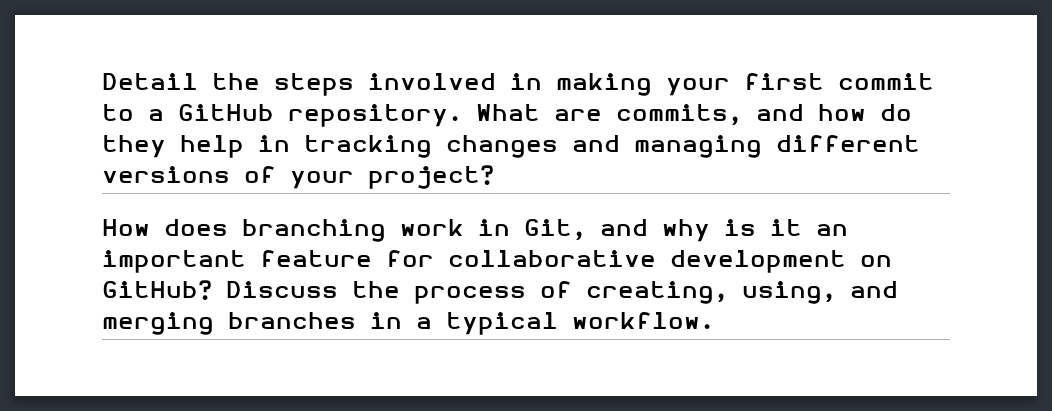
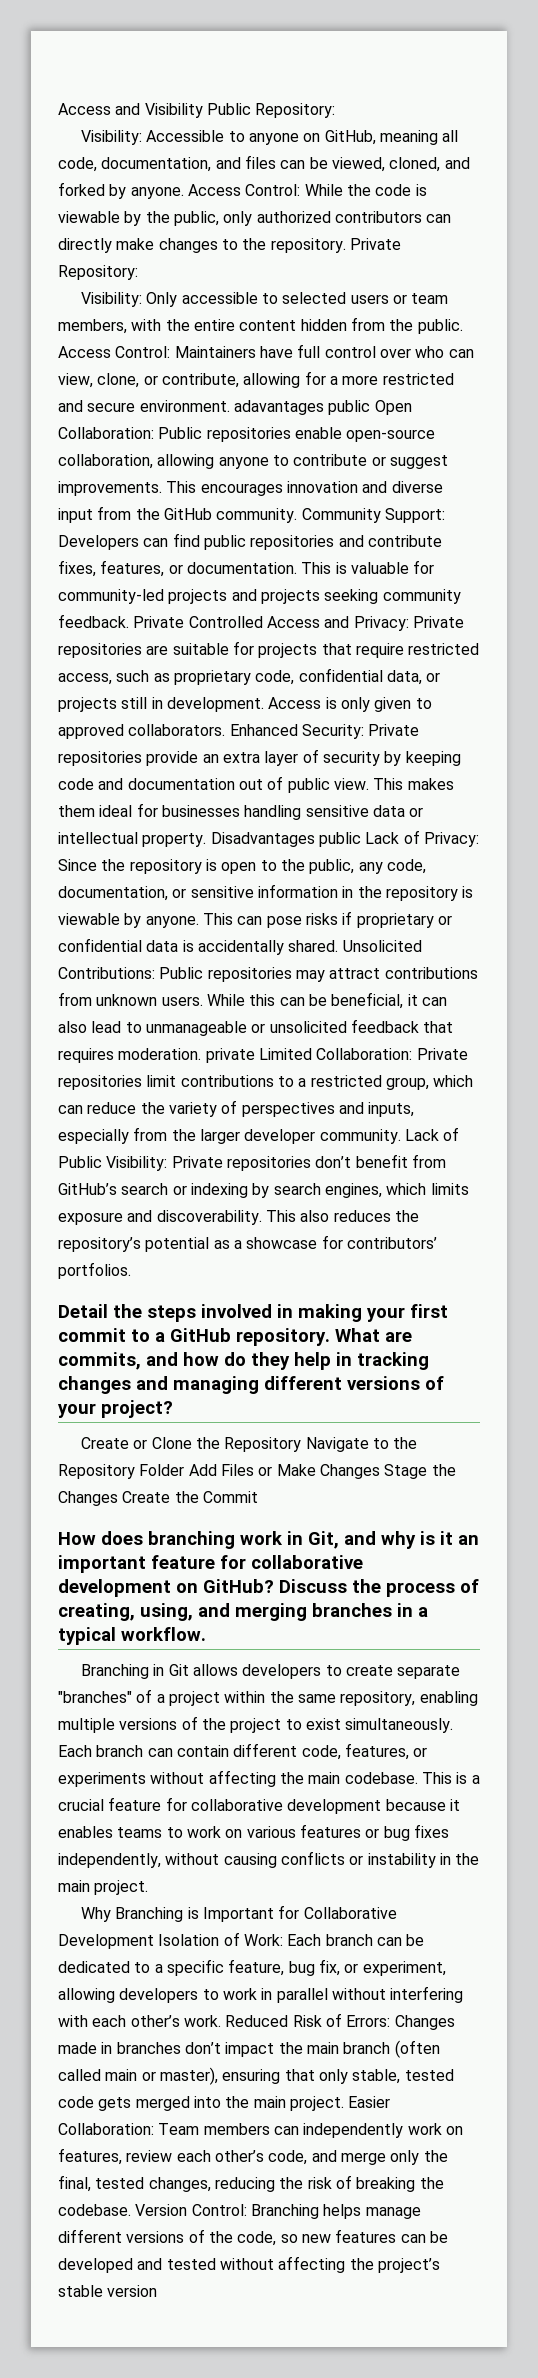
+ Access and Visibility Public Repository:
+ Visibility: Accessible to anyone on GitHub, meaning all code, documentation, and files can be viewed, cloned, and forked by anyone. Access Control: While the code is viewable by the public, only authorized contributors can directly make changes to the repository. Private Repository:
+ Visibility: Only accessible to selected users or team members, with the entire content hidden from the public. Access Control: Maintainers have full control over who can view, clone, or contribute, allowing for a more restricted and secure environment. adavantages public Open Collaboration: Public repositories enable open-source collaboration, allowing anyone to contribute or suggest improvements. This encourages innovation and diverse input from the GitHub community. Community Support: Developers can find public repositories and contribute fixes, features, or documentation. This is valuable for community-led projects and projects seeking community feedback. Private Controlled Access and Privacy: Private repositories are suitable for projects that require restricted access, such as proprietary code, confidential data, or projects still in development. Access is only given to approved collaborators. Enhanced Security: Private repositories provide an extra layer of security by keeping code and documentation out of public view. This makes them ideal for businesses handling sensitive data or intellectual property. Disadvantages public Lack of Privacy: Since the repository is open to the public, any code, documentation, or sensitive information in the repository is viewable by anyone. This can pose risks if proprietary or confidential data is accidentally shared. Unsolicited Contributions: Public repositories may attract contributions from unknown users. While this can be beneficial, it can also lead to unmanageable or unsolicited feedback that requires moderation. private Limited Collaboration: Private repositories limit contributions to a restricted group, which can reduce the variety of perspectives and inputs, especially from the larger developer community. Lack of Public Visibility: Private repositories don’t benefit from GitHub’s search or indexing by search engines, which limits exposure and discoverability. This also reduces the repository’s potential as a showcase for contributors’ portfolios.
+ Create or Clone the Repository Navigate to the Repository Folder Add Files or Make Changes Stage the Changes Create the Commit
+ Branching in Git allows developers to create separate "branches" of a project within the same repository, enabling multiple versions of the project to exist simultaneously. Each branch can contain different code, features, or experiments without affecting the main codebase. This is a crucial feature for collaborative development because it enables teams to work on various features or bug fixes independently, without causing conflicts or instability in the main project.
+ Why Branching is Important for Collaborative Development Isolation of Work: Each branch can be dedicated to a specific feature, bug fix, or experiment, allowing developers to work in parallel without interfering with each other’s work. Reduced Risk of Errors: Changes made in branches don’t impact the main branch (often called main or master), ensuring that only stable, tested code gets merged into the main project. Easier Collaboration: Team members can independently work on features, review each other’s code, and merge only the final, tested changes, reducing the risk of breaking the codebase. Version Control: Branching helps manage different versions of the code, so new features can be developed and tested without affecting the project’s stable version

